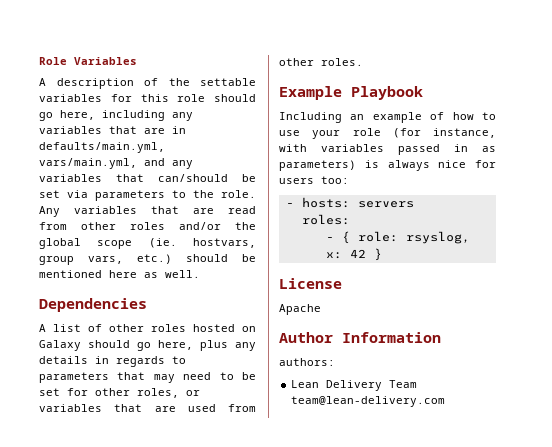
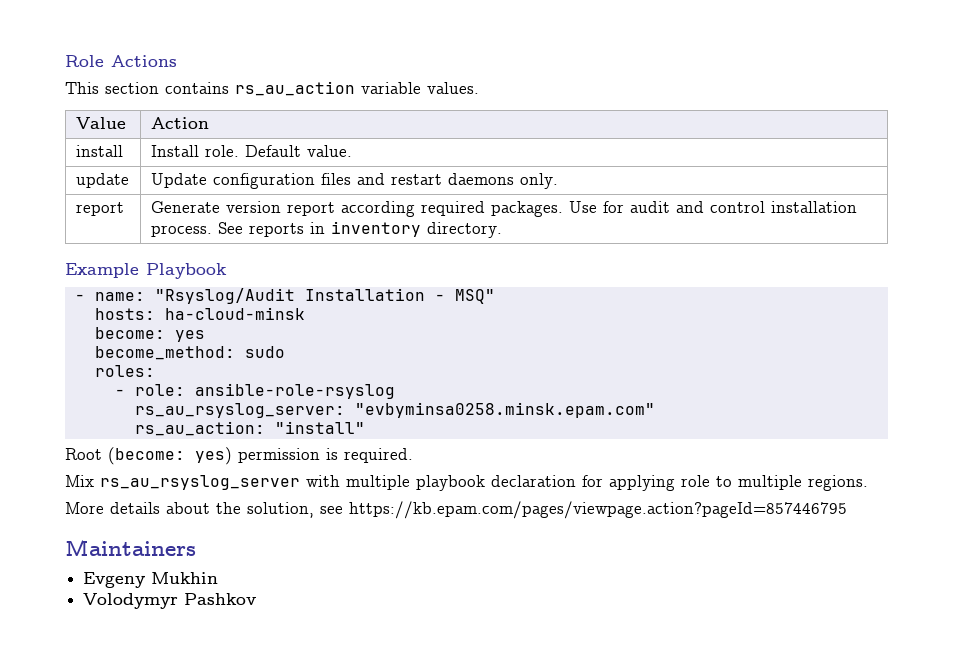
- Role Variables
- A description of the settable variables for this role should go here, including any variables that are in defaults/main.yml, vars/main.yml, and any variables that can/should be set via parameters to the role. Any variables that are read from other roles and/or the global scope (ie. hostvars, group vars, etc.) should be mentioned here as well.
- Dependencies
- A list of other roles hosted on Galaxy should go here, plus any details in regards to parameters that may need to be set for other roles, or variables that are used from other roles.
+ Role Actions
+ This section contains rs_au_action variable values.
+ Value | Action
+ install | Install role. Default value.
+ update | Update configuration files and restart daemons only.
+ report | Generate version report according required packages. Use for audit and control installation process. See reports in inventory directory.
  Example Playbook
- Including an example of how to use your role (for instance, with variables passed in as parameters) is always nice for users too:
- - hosts: servers
+ - name: "Rsyslog/Audit Installation - MSQ"
+ hosts: ha-cloud-minsk
+ become: yes
+ become_method: sudo
  roles:
- - { role: rsyslog, x: 42 }
- License
- Apache
- Author Information
- authors:
- Lean Delivery Team team@lean-delivery.com
+ - role: ansible-role-rsyslog
+ rs_au_rsyslog_server: "evbyminsa0258.minsk.epam.com"
+ rs_au_action: "install"
+ Root (become: yes) permission is required.
+ Mix rs_au_rsyslog_server with multiple playbook declaration for applying role to multiple regions.
+ More details about the solution, see https://kb.epam.com/pages/viewpage.action?pageId=857446795
+ Maintainers
+ Evgeny Mukhin
+ Volodymyr Pashkov

